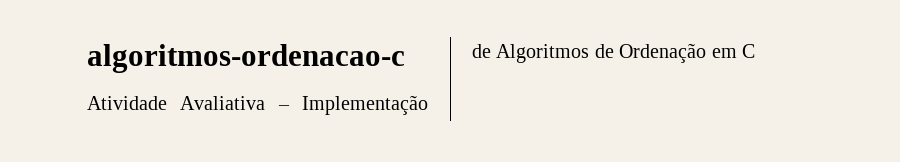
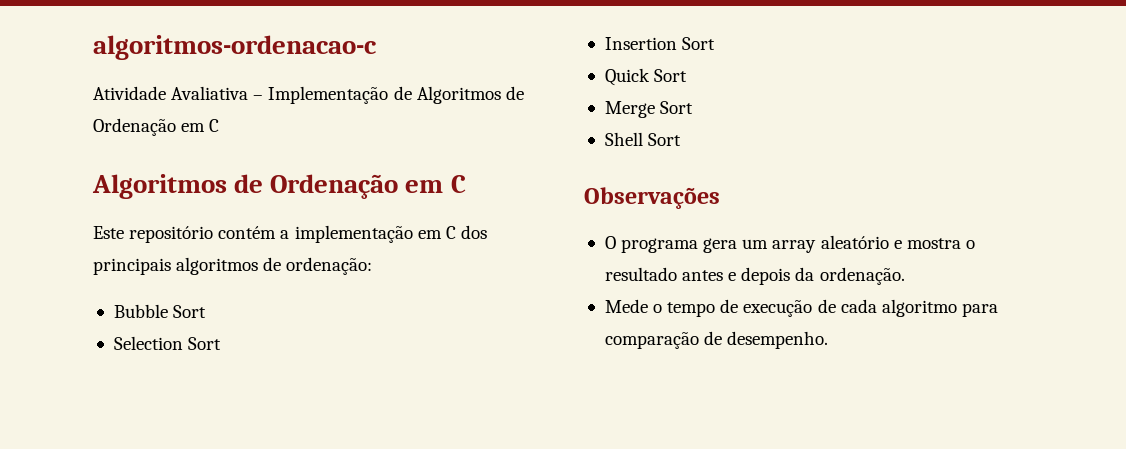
  Atividade Avaliativa – Implementação de Algoritmos de Ordenação em C
+ Algoritmos de Ordenação em C
+ Este repositório contém a implementação em C dos principais algoritmos de ordenação:
+ Bubble Sort
+ Selection Sort
+ Insertion Sort
+ Quick Sort
+ Merge Sort
+ Shell Sort
+ Observações
+ O programa gera um array aleatório e mostra o resultado antes e depois da ordenação.
+ Mede o tempo de execução de cada algoritmo para comparação de desempenho.

